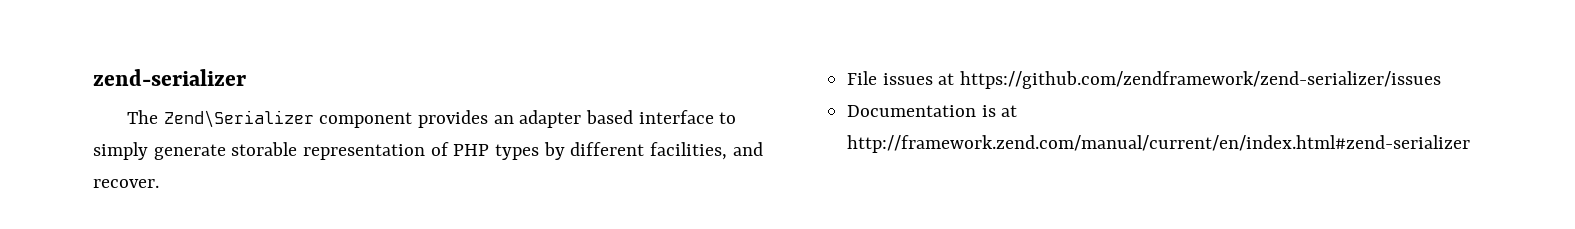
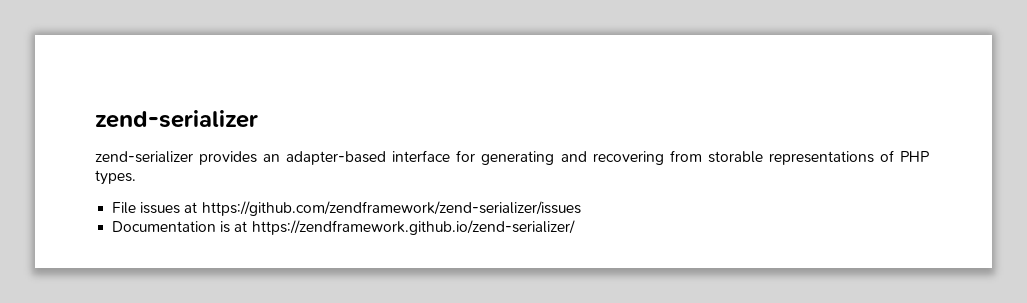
- The Zend\Serializer component provides an adapter based interface to simply generate storable representation of PHP types by different facilities, and recover.
+ zend-serializer provides an adapter-based interface for generating and recovering from storable representations of PHP types.
- Documentation is at http://framework.zend.com/manual/current/en/index.html#zend-serializer
+ Documentation is at https://zendframework.github.io/zend-serializer/

